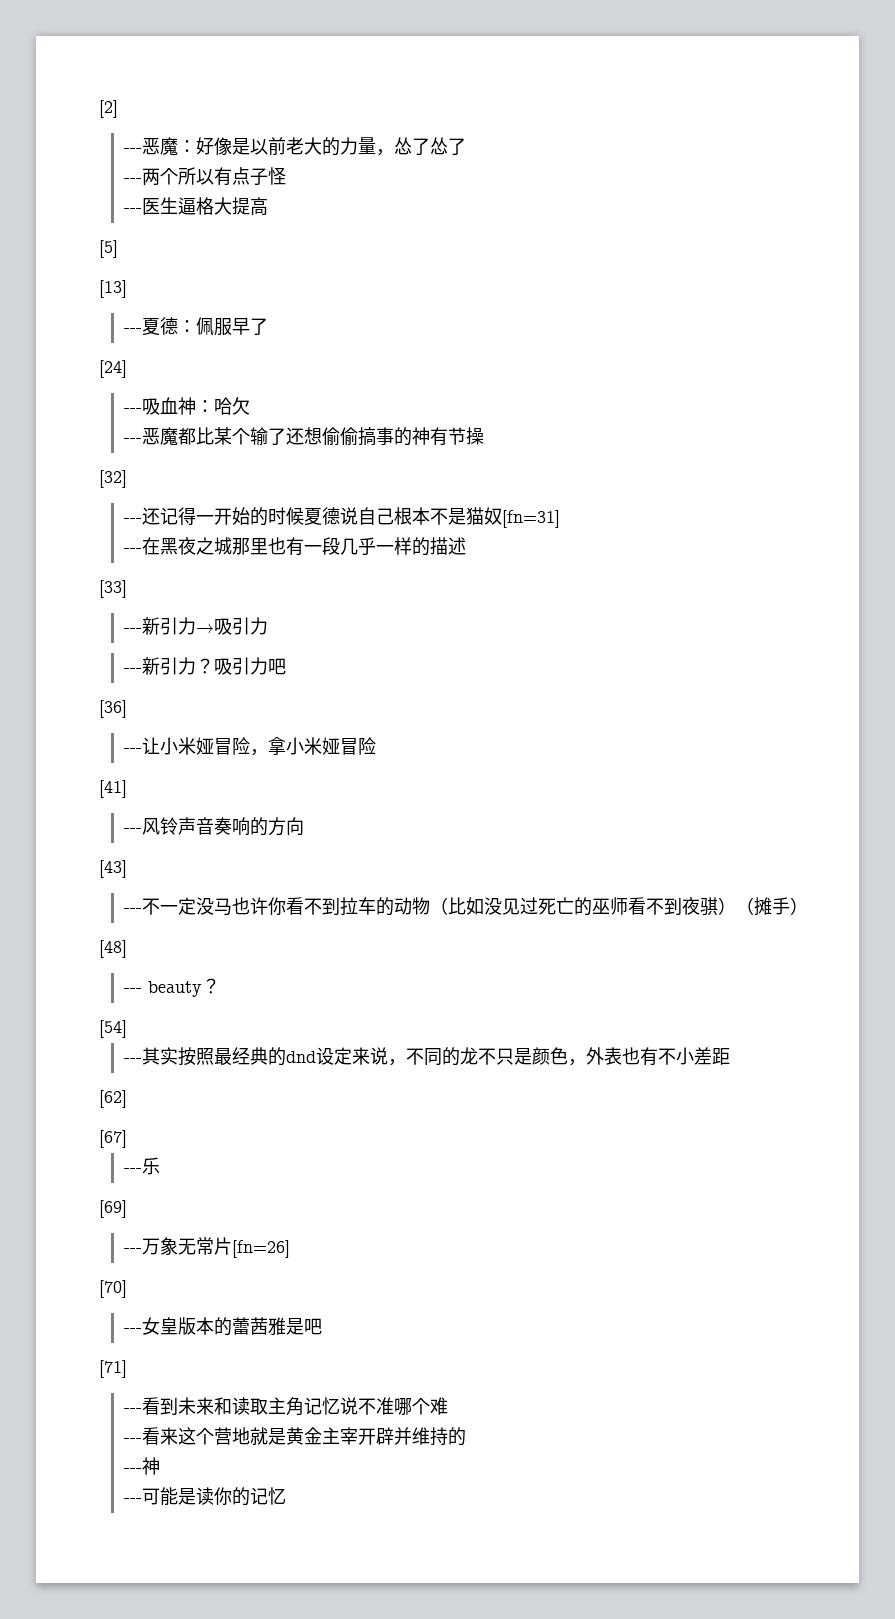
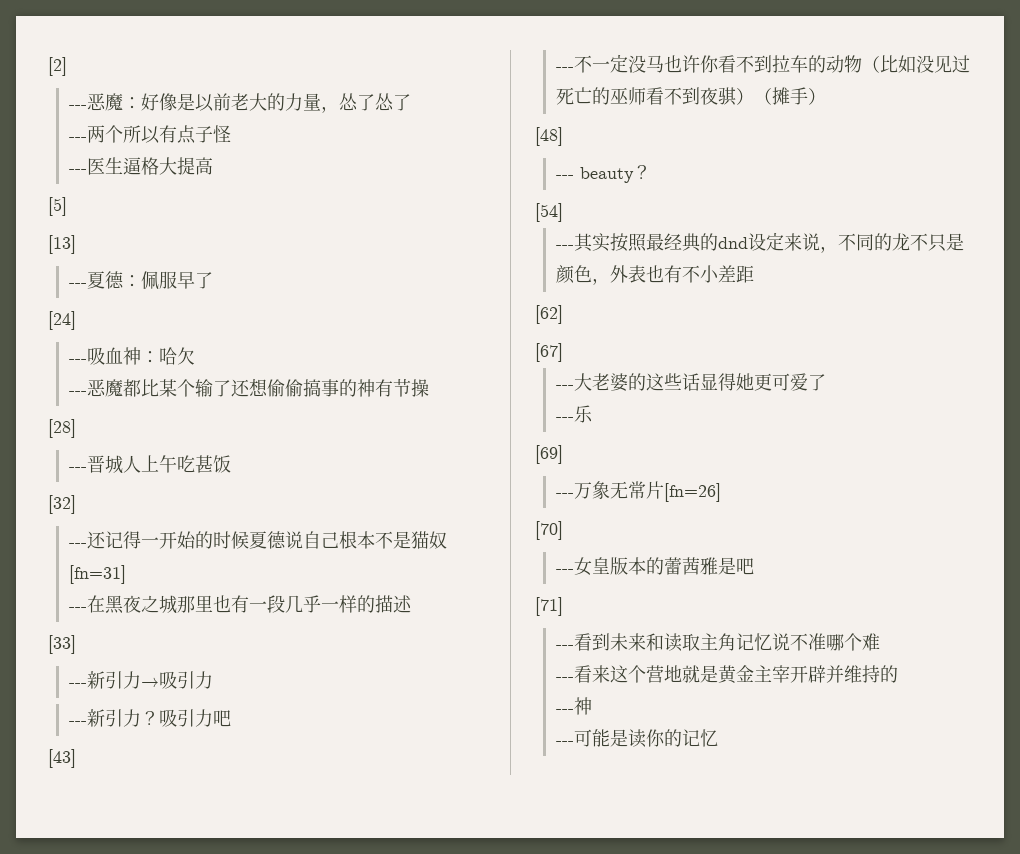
+ [28]
+ ---晋城人上午吃甚饭
- [36]
- ---让小米娅冒险，拿小米娅冒险
- [41]
- ---风铃声音奏响的方向
+ ---大老婆的这些话显得她更可爱了

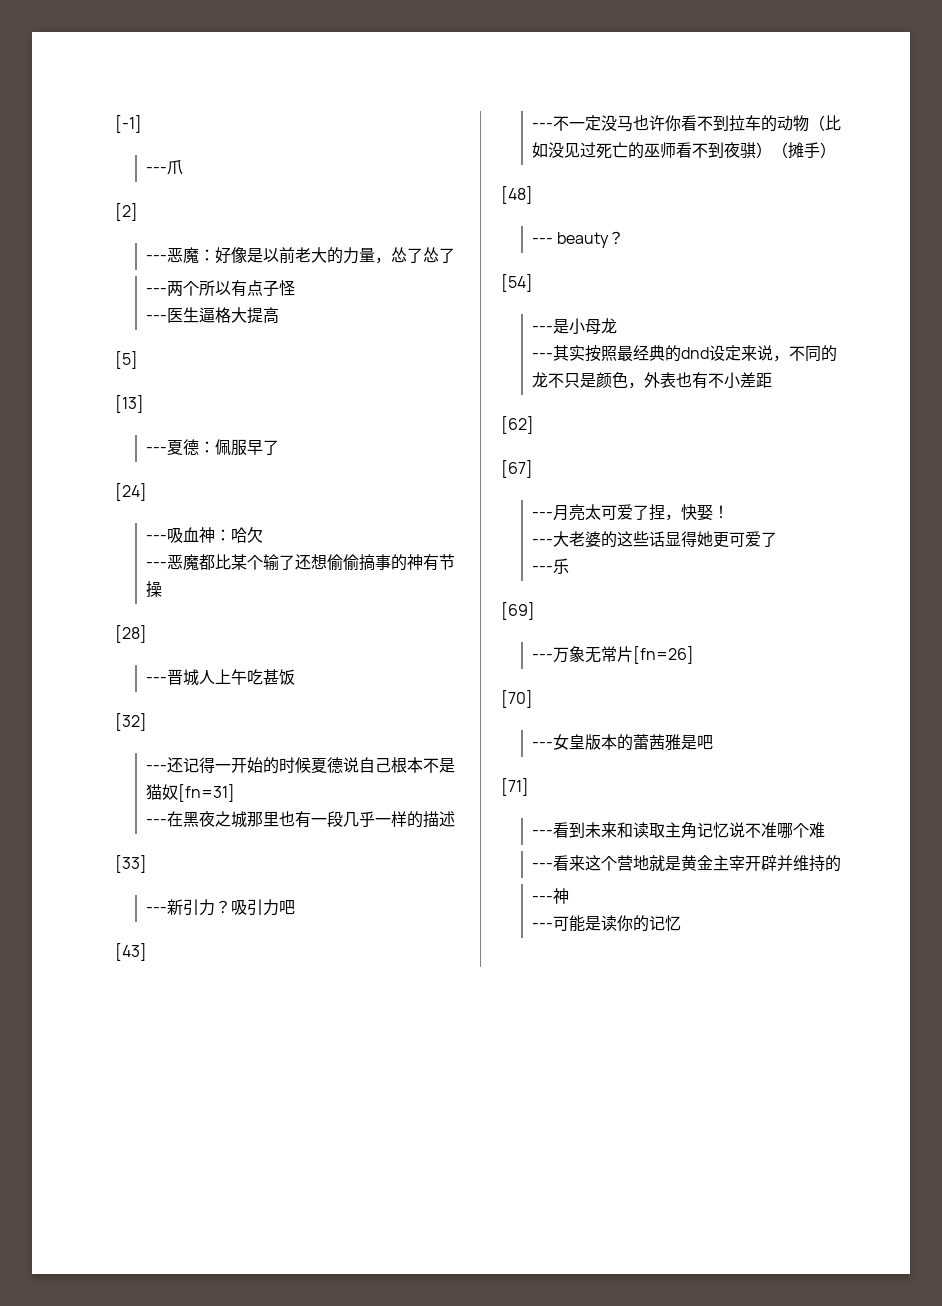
+ [-1]
+ ---爪
- ---新引力→吸引力
+ ---是小母龙
+ ---月亮太可爱了捏，快娶！

